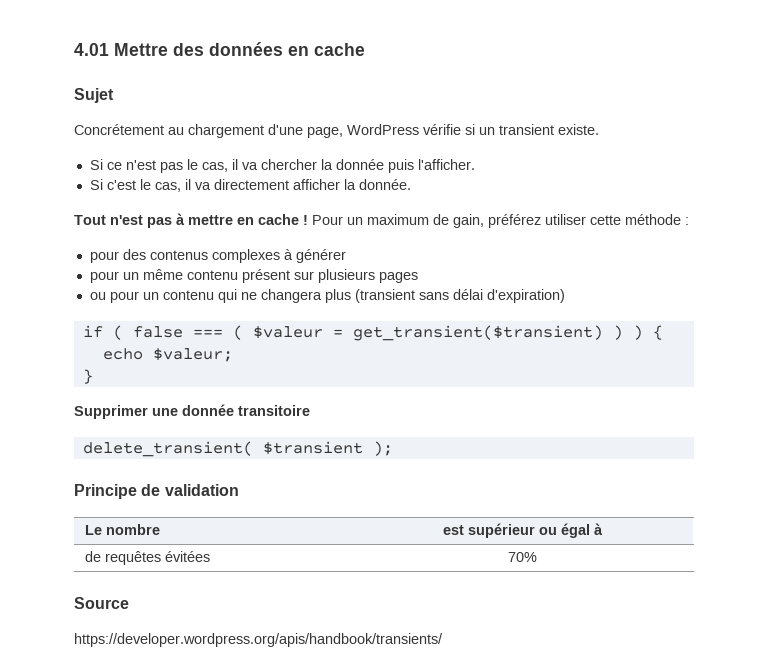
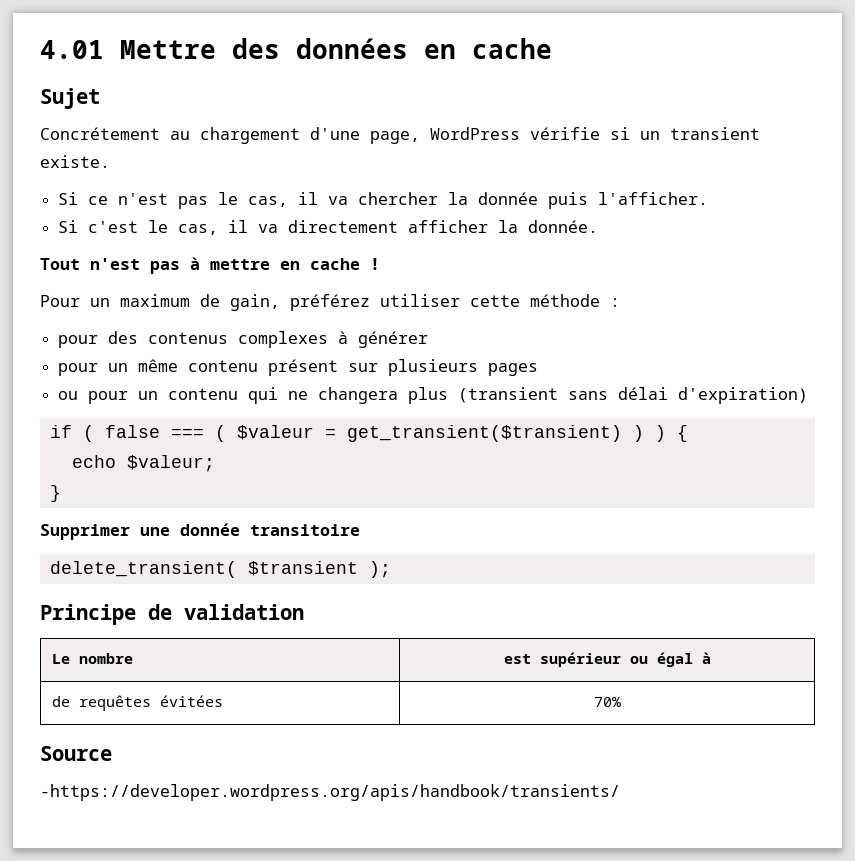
- Tout n'est pas à mettre en cache ! Pour un maximum de gain, préférez utiliser cette méthode :
+ Tout n'est pas à mettre en cache !
+ Pour un maximum de gain, préférez utiliser cette méthode :
- https://developer.wordpress.org/apis/handbook/transients/
+ -https://developer.wordpress.org/apis/handbook/transients/

